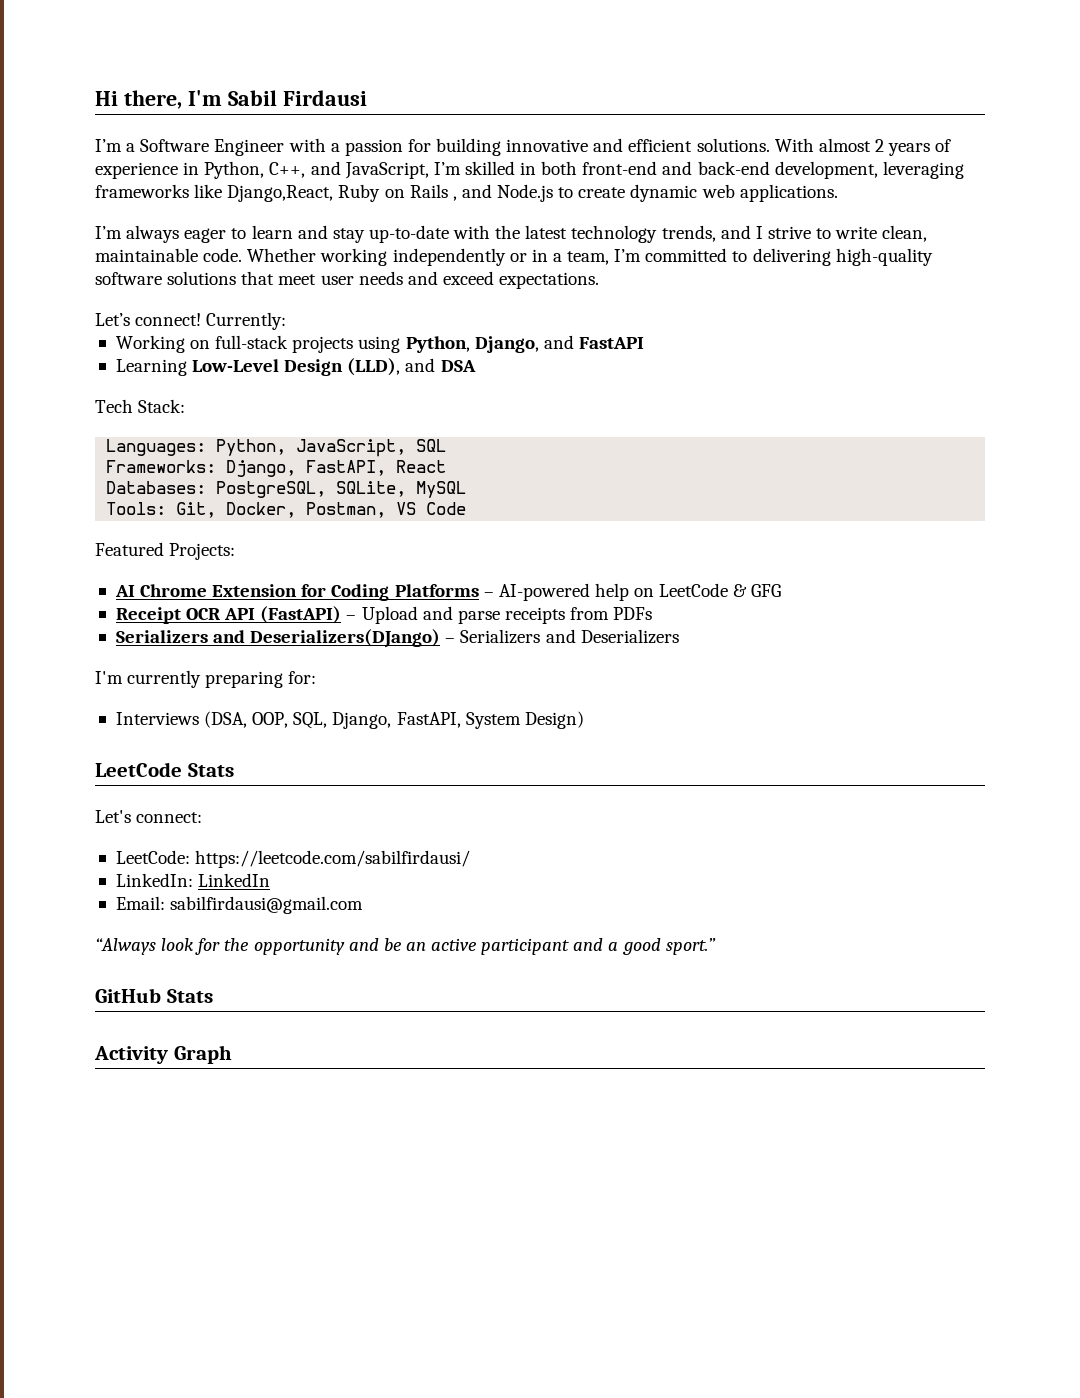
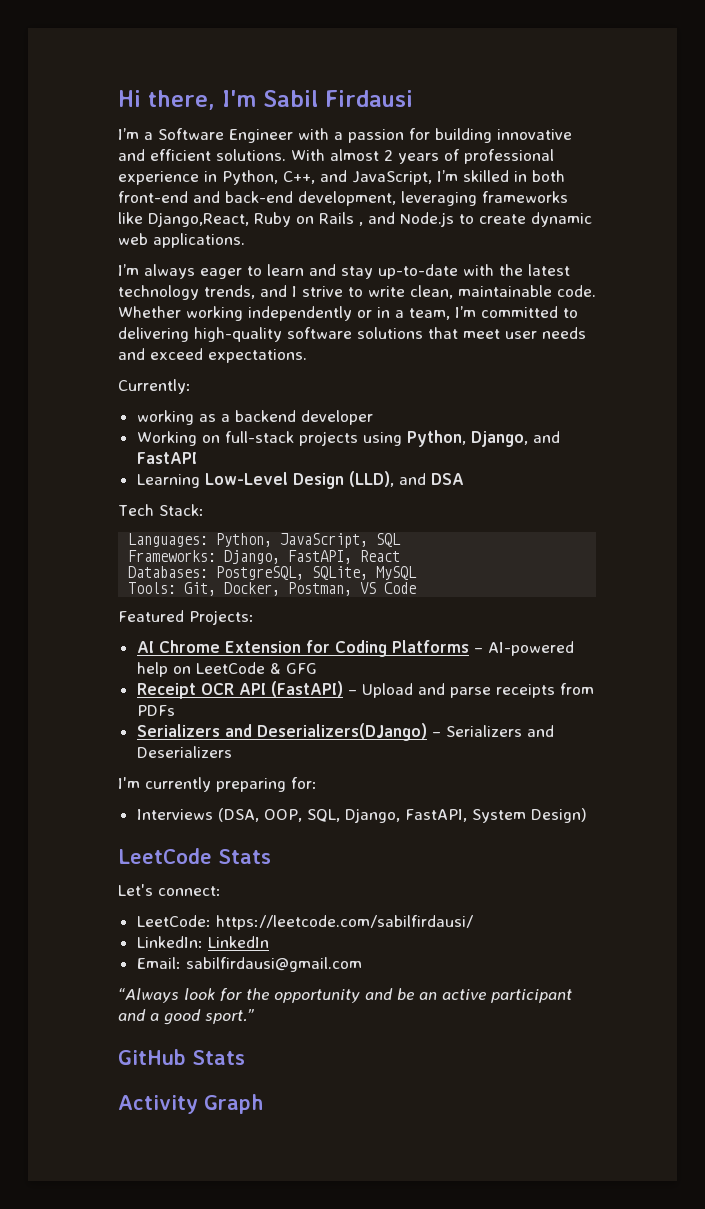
- With almost 2 years of experience in Python, C++, and JavaScript, I’m skilled in both front-end and back-end development, leveraging frameworks like Django,React, Ruby on Rails , and Node.js to create dynamic web applications.
+ With almost 2 years of professional experience in Python, C++, and JavaScript, I’m skilled in both front-end and back-end development, leveraging frameworks like Django,React, Ruby on Rails , and Node.js to create dynamic web applications.
- Let’s connect!
+ working as a backend developer

